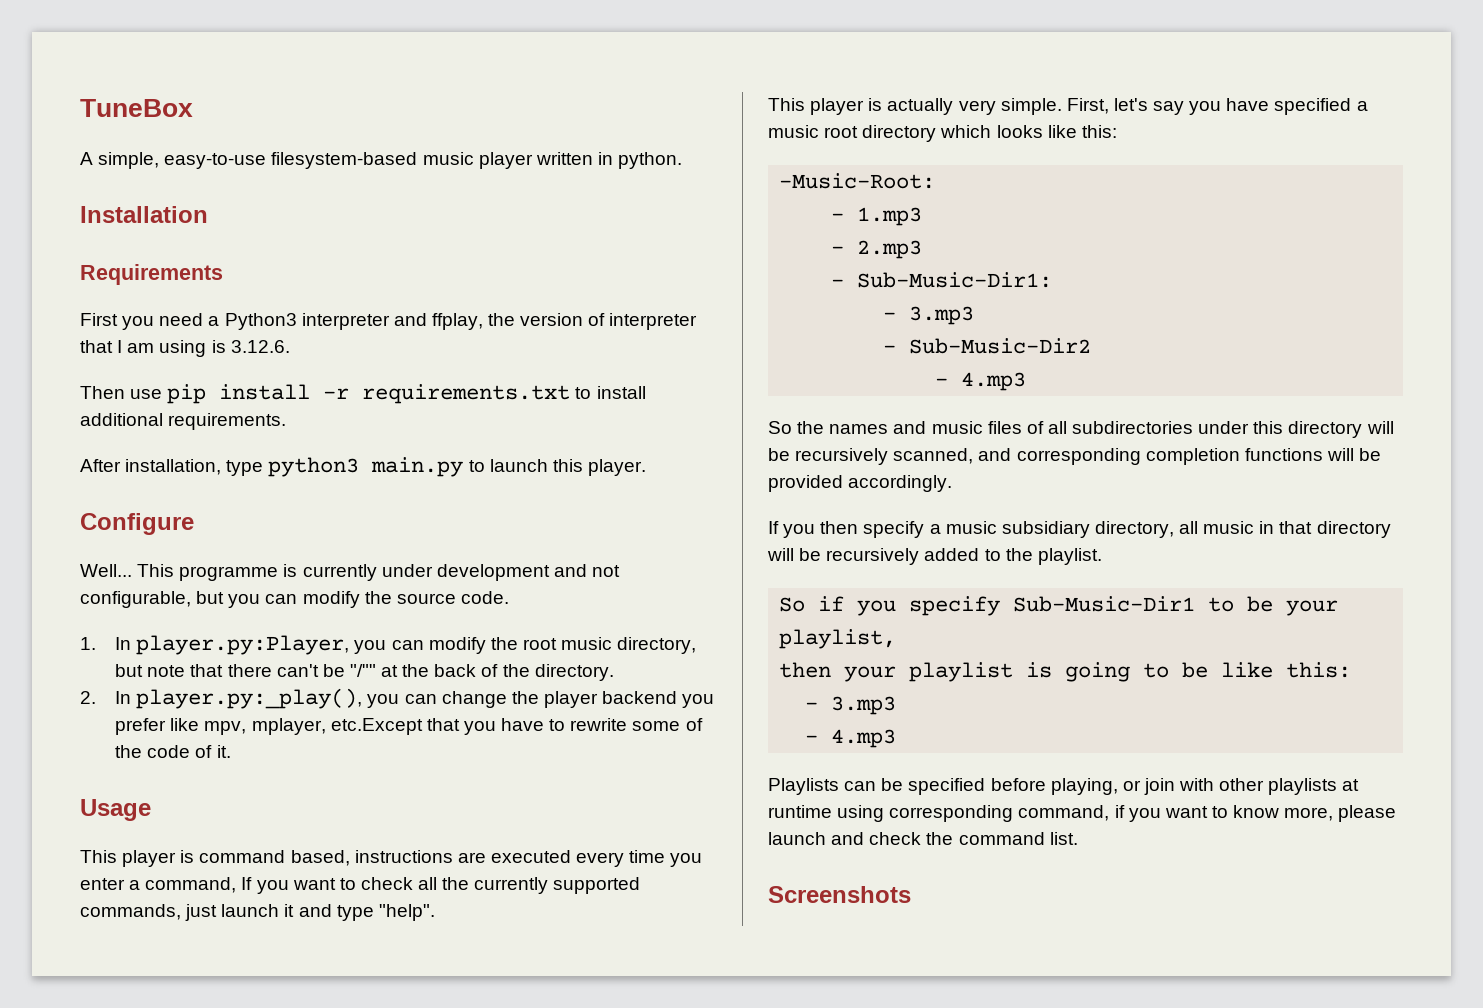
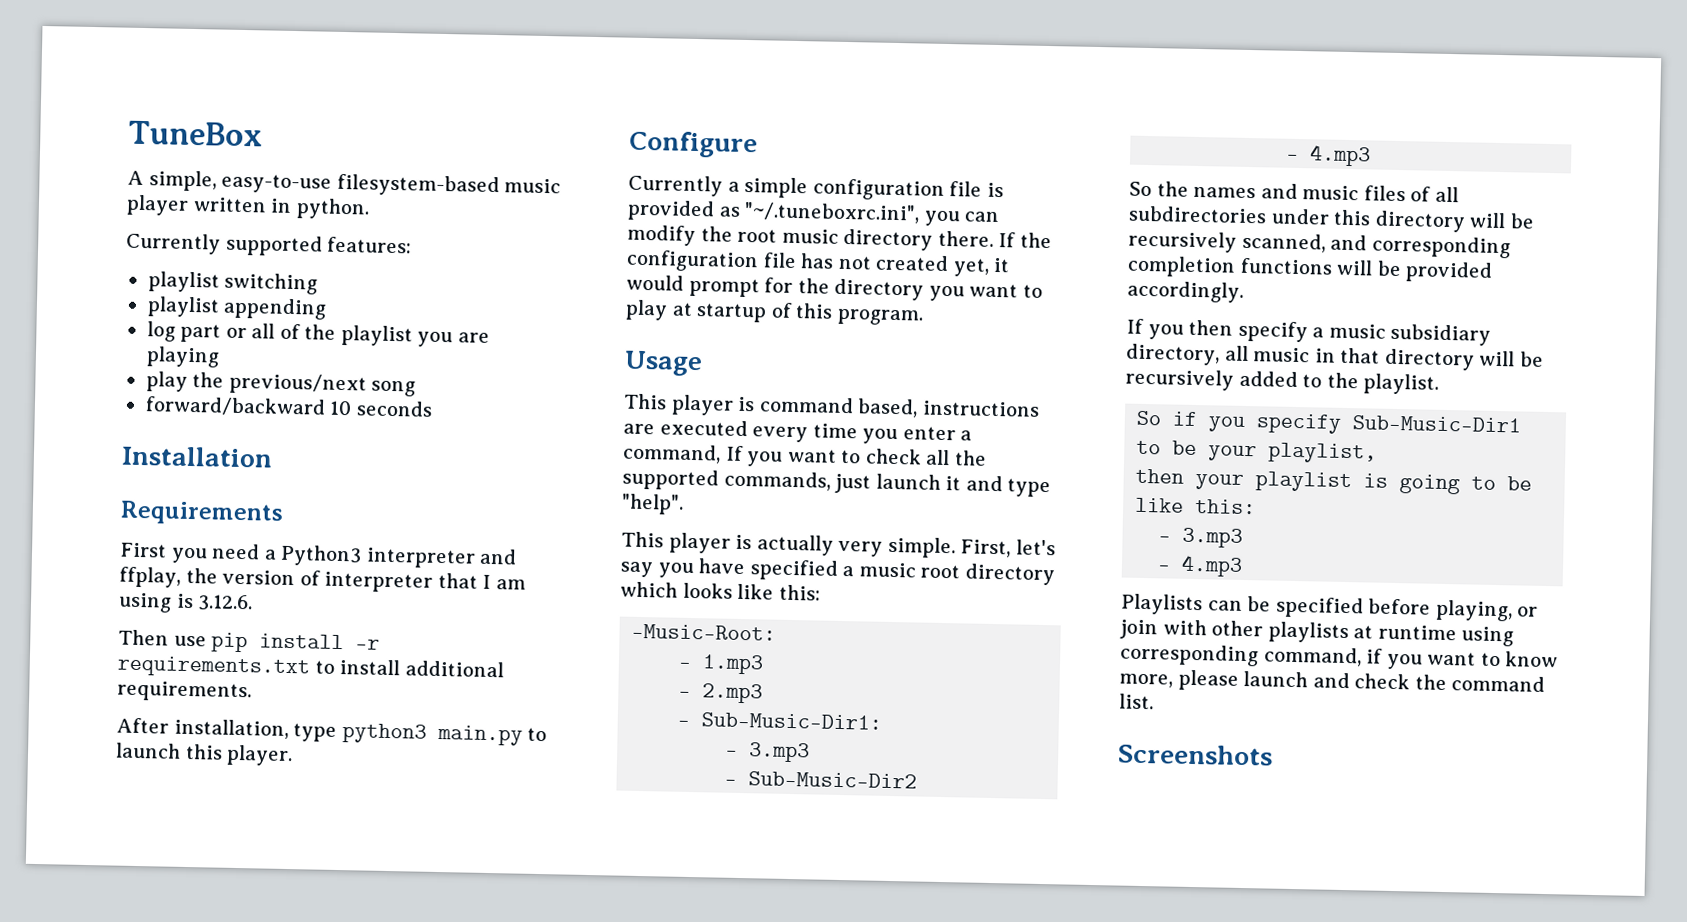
+ Currently supported features:
+ playlist switching
+ playlist appending
+ log part or all of the playlist you are playing
+ play the previous/next song
+ forward/backward 10 seconds
- Well... This programme is currently under development and not configurable, but you can modify the source code.
- 1. In player.py:Player, you can modify the root music directory, but note that there can't be "/"" at the back of the directory.
- 2. In player.py:_play(), you can change the player backend you prefer like mpv, mplayer, etc.Except that you have to rewrite some of the code of it.
+ Currently a simple configuration file is provided as "~/.tuneboxrc.ini", you can modify the root music directory there. If the configuration file has not created yet, it would prompt for the directory you want to play at startup of this program.
- This player is command based, instructions are executed every time you enter a command, If you want to check all the currently supported commands, just launch it and type "help".
+ This player is command based, instructions are executed every time you enter a command, If you want to check all the supported commands, just launch it and type "help".

